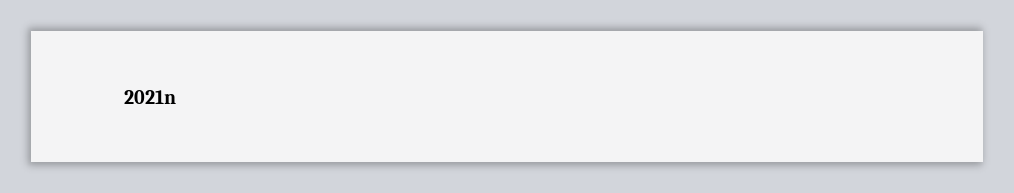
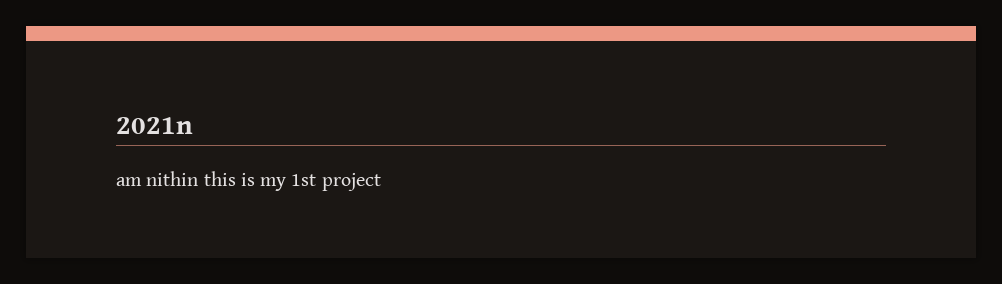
+ am nithin this is my 1st project

